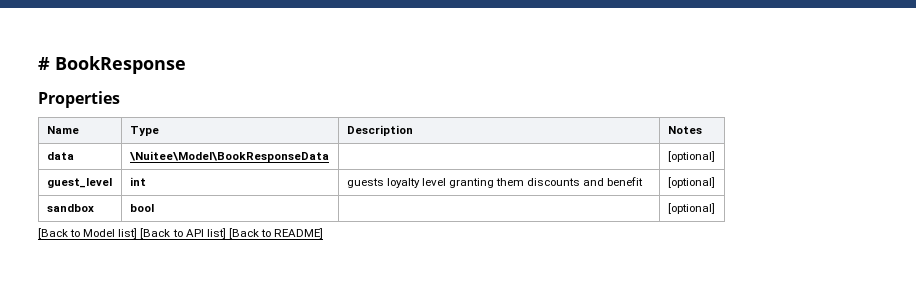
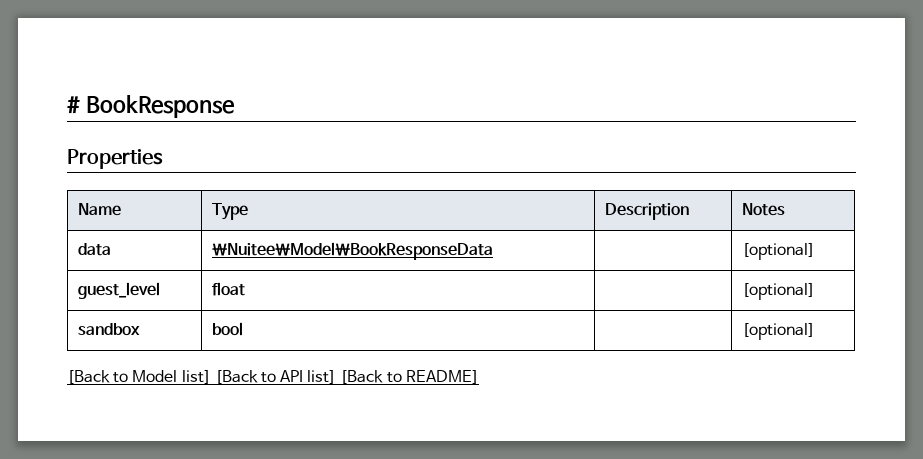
- guest_level | int | guests loyalty level granting them discounts and benefit | [optional]
+ guest_level | float | | [optional]

